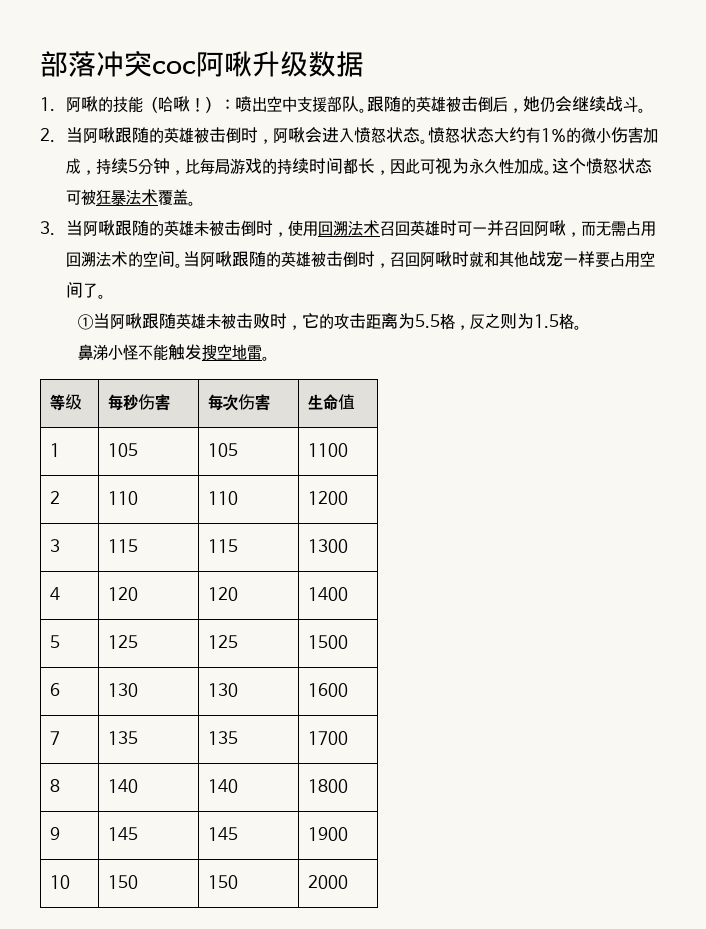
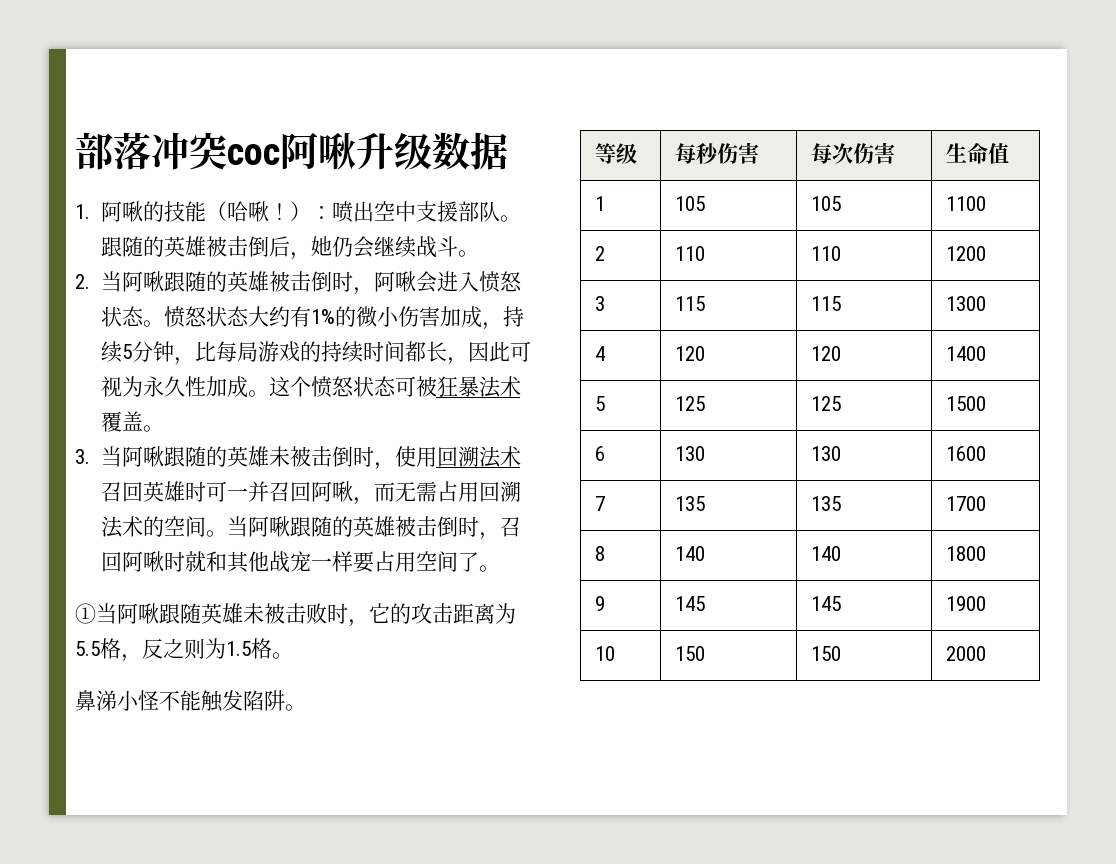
- 鼻涕小怪不能触发搜空地雷。
+ 鼻涕小怪不能触发陷阱。

